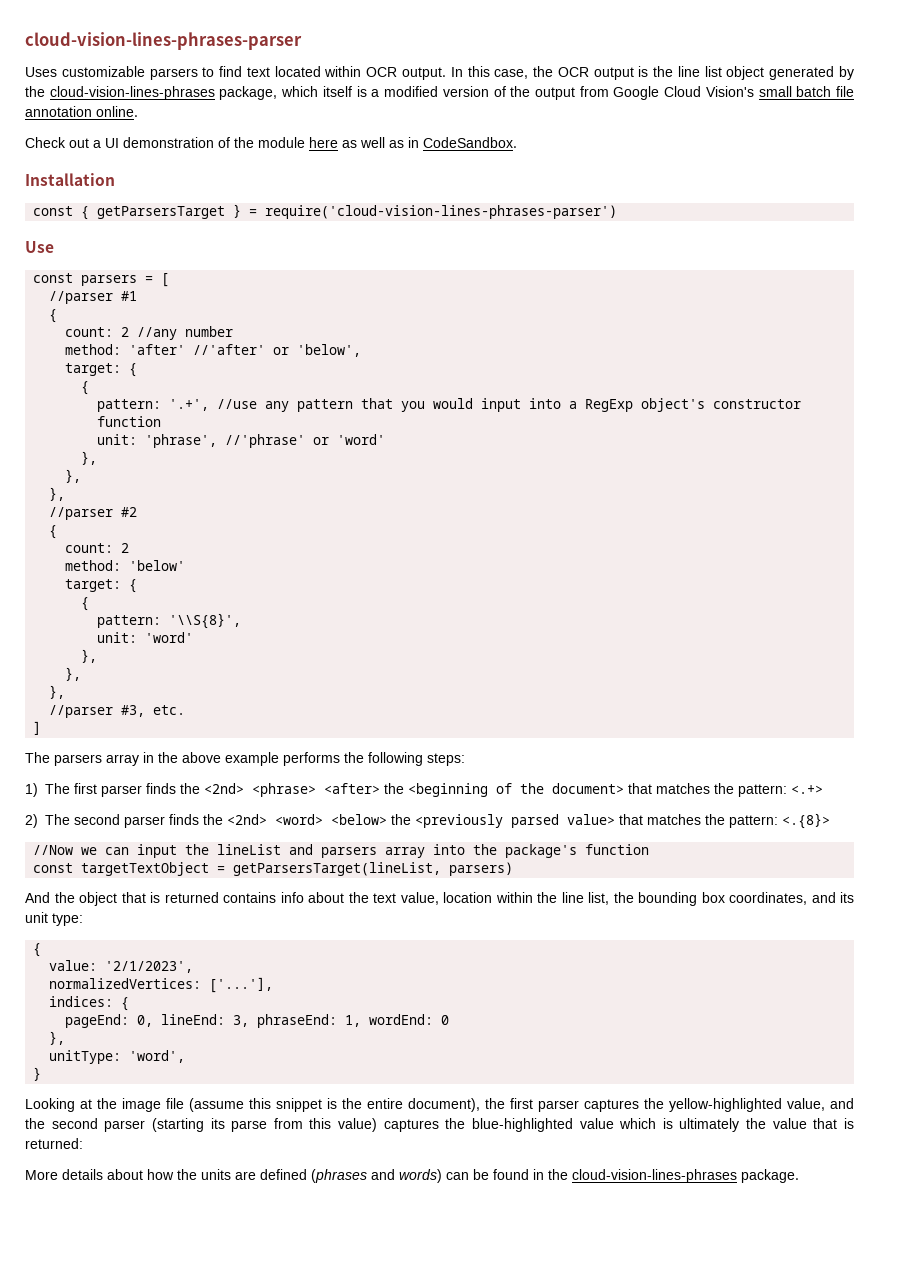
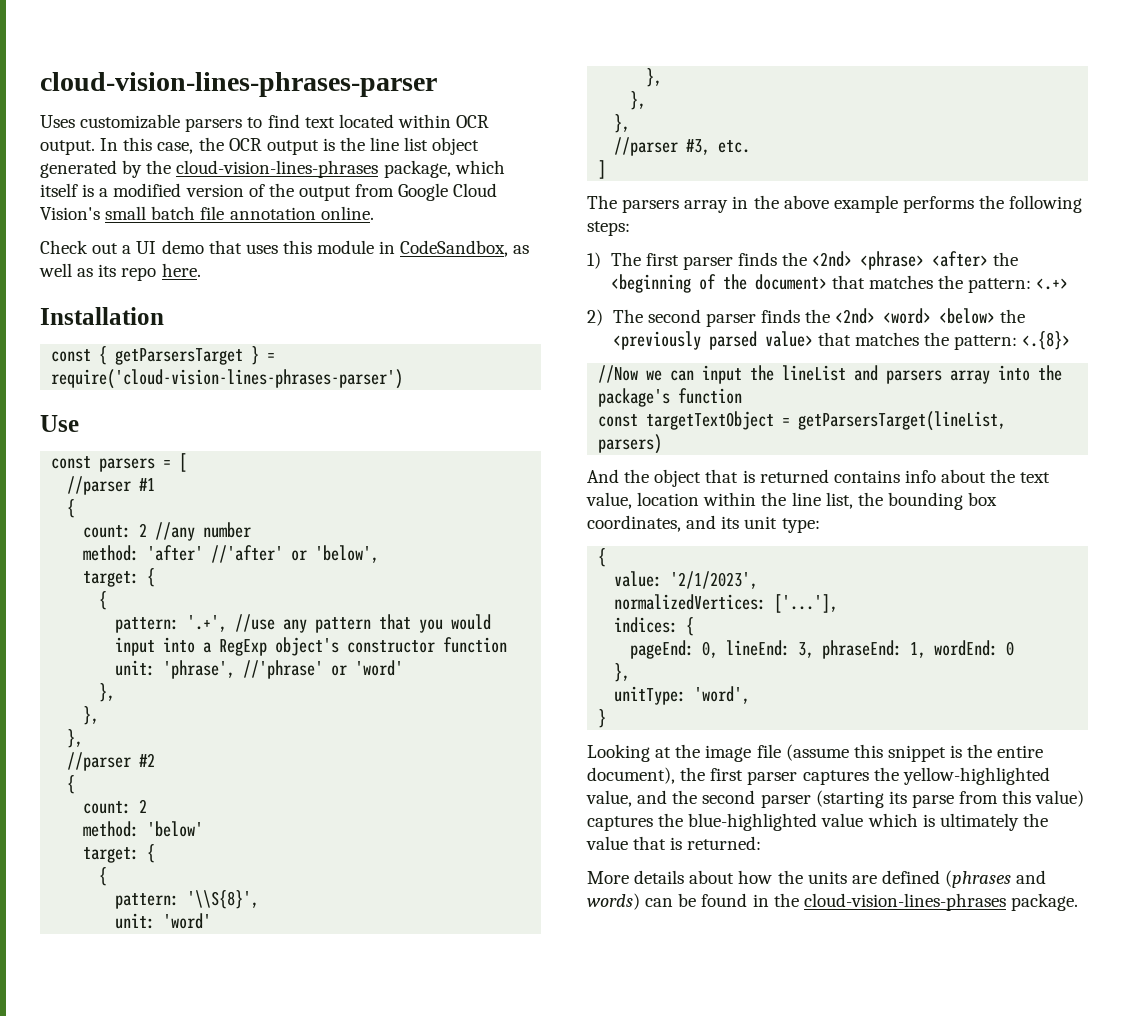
- Check out a UI demonstration of the module here as well as in CodeSandbox.
+ Check out a UI demo that uses this module in CodeSandbox, as well as its repo here.

